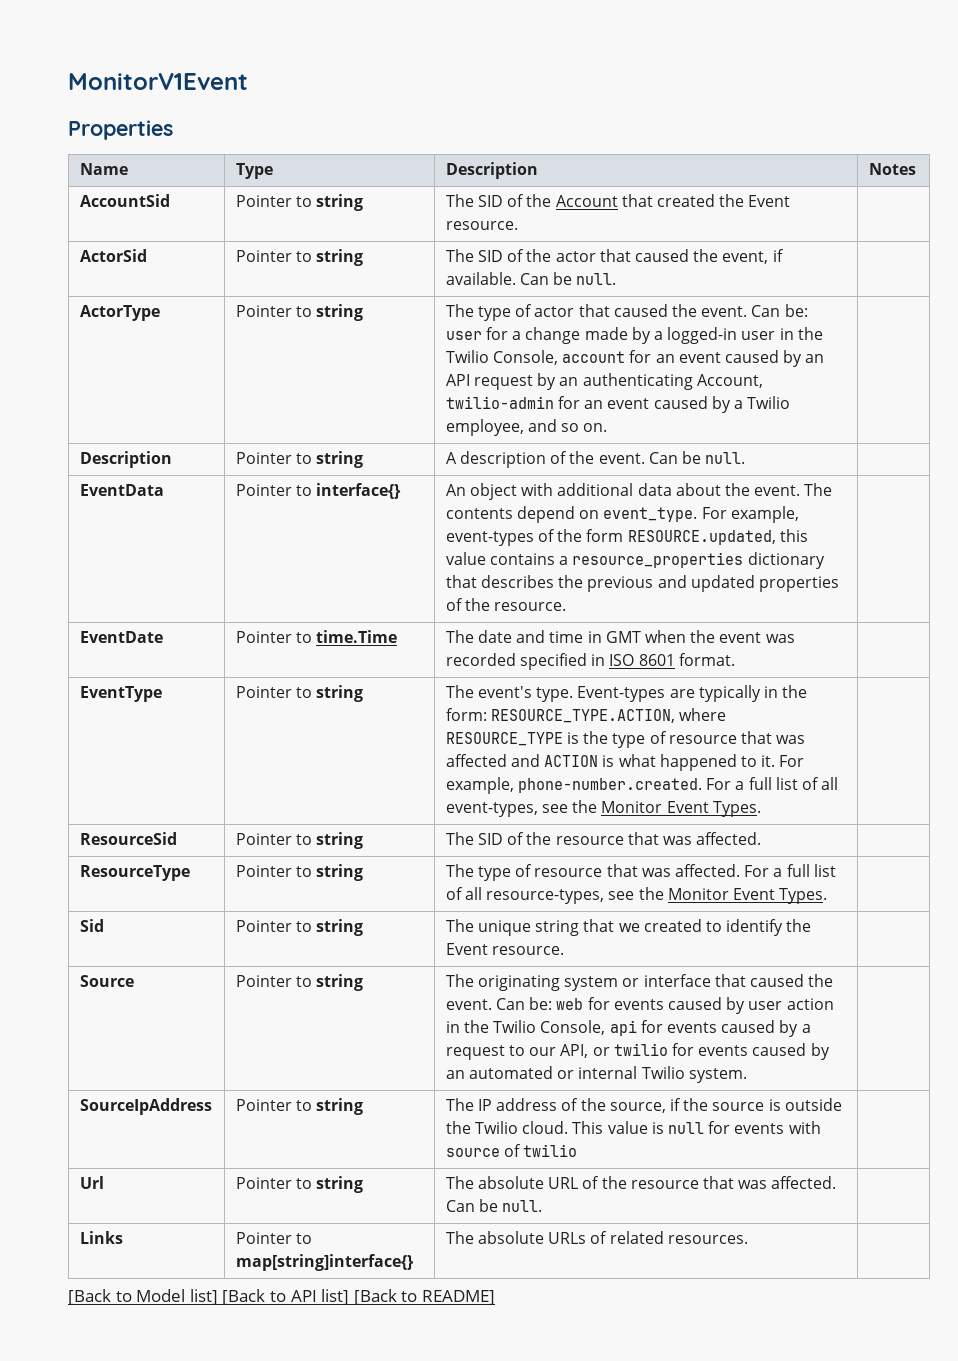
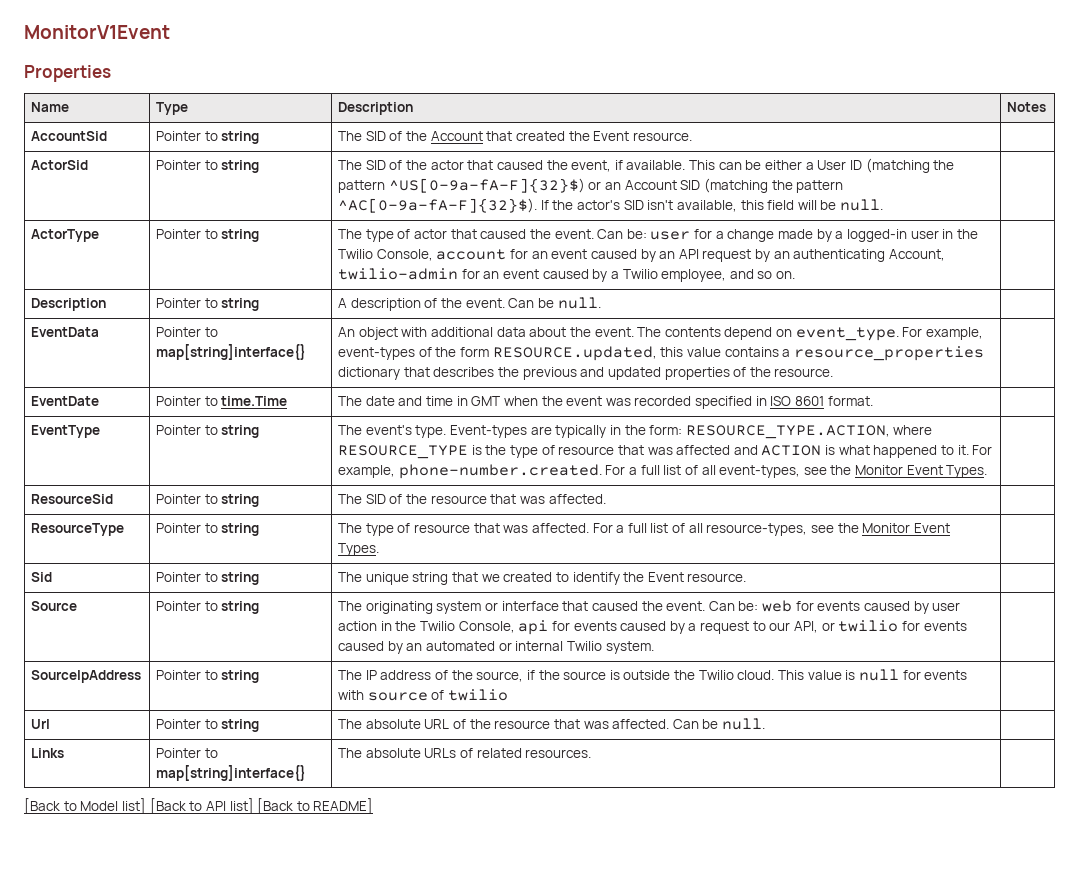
- The SID of the actor that caused the event, if available. Can be null.
+ The SID of the actor that caused the event, if available. This can be either a User ID (matching the pattern ^US[0-9a-fA-F]{32}$) or an Account SID (matching the pattern ^AC[0-9a-fA-F]{32}$). If the actor's SID isn't available, this field will be null.
- EventData | Pointer to interface{} | An object with additional data about the event. The contents depend on event_type. For example, event-types of the form RESOURCE.updated, this value contains a resource_properties dictionary that describes the previous and updated properties of the resource. |
+ EventData | Pointer to map[string]interface{} | An object with additional data about the event. The contents depend on event_type. For example, event-types of the form RESOURCE.updated, this value contains a resource_properties dictionary that describes the previous and updated properties of the resource. |

